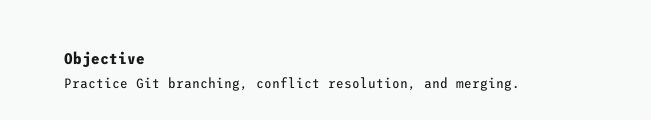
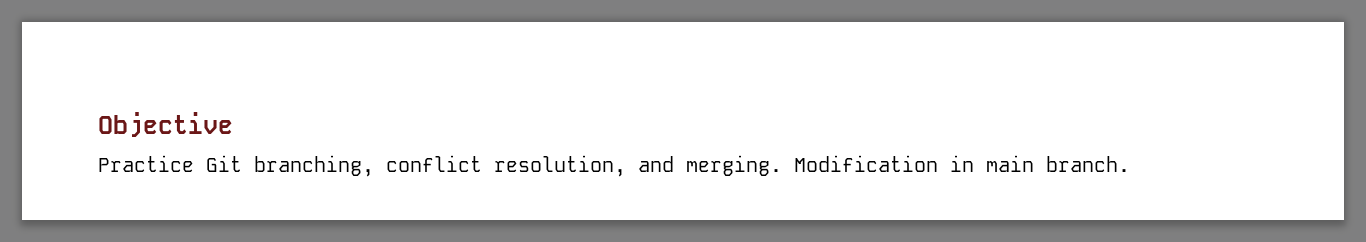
+ Modification in main branch.

